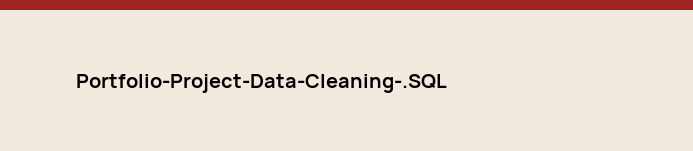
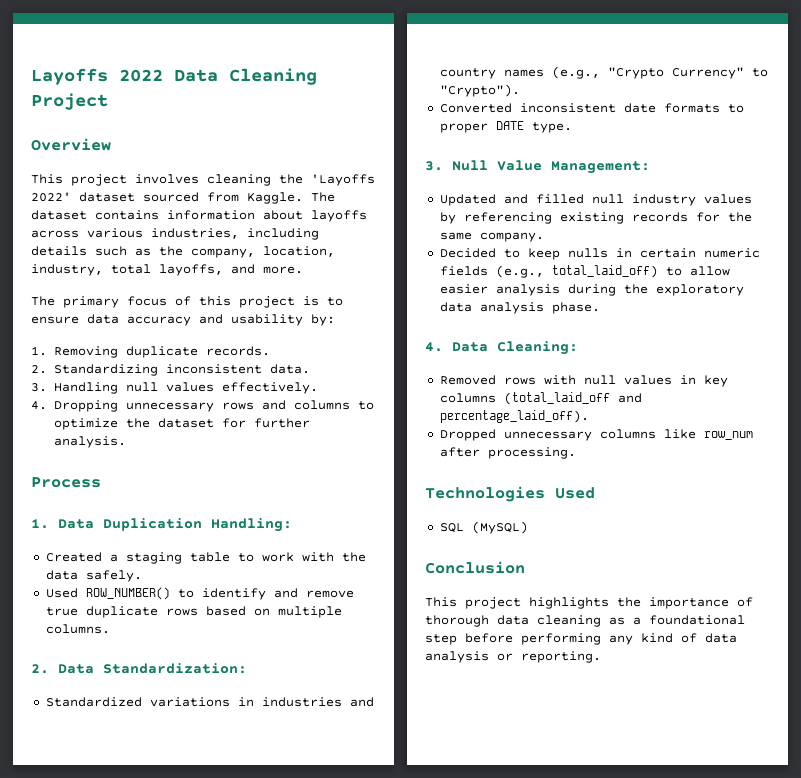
- Portfolio-Project-Data-Cleaning-.SQL
+ Layoffs 2022 Data Cleaning Project
+ Overview
+ This project involves cleaning the 'Layoffs 2022' dataset sourced from Kaggle. The dataset contains information about layoffs across various industries, including details such as the company, location, industry, total layoffs, and more.
+ The primary focus of this project is to ensure data accuracy and usability by:
+ 1. Removing duplicate records.
+ 2. Standardizing inconsistent data.
+ 3. Handling null values effectively.
+ 4. Dropping unnecessary rows and columns to optimize the dataset for further analysis.
+ Process
+ 1. Data Duplication Handling:
+ Created a staging table to work with the data safely.
+ Used ROW_NUMBER() to identify and remove true duplicate rows based on multiple columns.
+ 2. Data Standardization:
+ Standardized variations in industries and country names (e.g., "Crypto Currency" to "Crypto").
+ Converted inconsistent date formats to proper DATE type.
+ 3. Null Value Management:
+ Updated and filled null industry values by referencing existing records for the same company.
+ Decided to keep nulls in certain numeric fields (e.g., total_laid_off) to allow easier analysis during the exploratory data analysis phase.
+ 4. Data Cleaning:
+ Removed rows with null values in key columns (total_laid_off and percentage_laid_off).
+ Dropped unnecessary columns like row_num after processing.
+ Technologies Used
+ SQL (MySQL)
+ Conclusion
+ This project highlights the importance of thorough data cleaning as a foundational step before performing any kind of data analysis or reporting.

